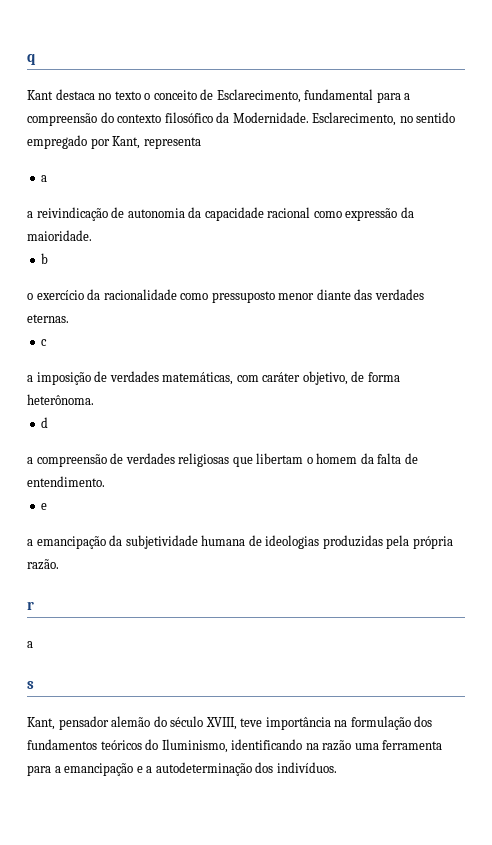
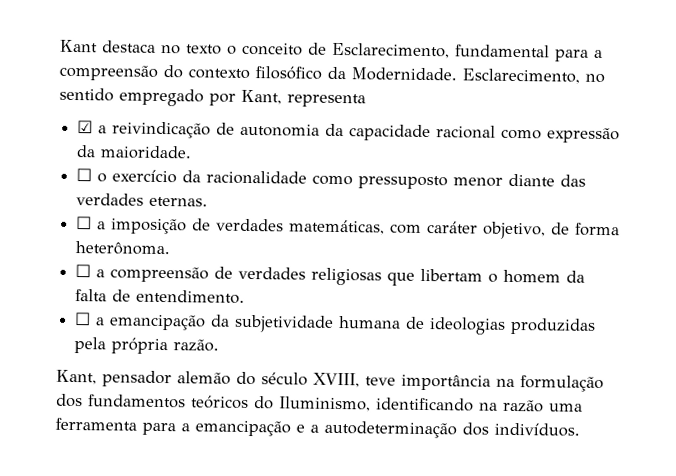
- q
  Esclarecimento, no sentido empregado por Kant, representa
- a
- a reivindicação de autonomia da capacidade racional como expressão da maioridade.
+ ☑ a reivindicação de autonomia da capacidade racional como expressão da maioridade.
- b
- o exercício da racionalidade como pressuposto menor diante das verdades eternas.
+ ☐ o exercício da racionalidade como pressuposto menor diante das verdades eternas.
- c
- a imposição de verdades matemáticas, com caráter objetivo, de forma heterônoma.
+ ☐ a imposição de verdades matemáticas, com caráter objetivo, de forma heterônoma.
- d
- a compreensão de verdades religiosas que libertam o homem da falta de entendimento.
- e
- a emancipação da subjetividade humana de ideologias produzidas pela própria razão.
+ ☐ a compreensão de verdades religiosas que libertam o homem da falta de entendimento.
+ ☐ a emancipação da subjetividade humana de ideologias produzidas pela própria razão.
- r
- a
- s

